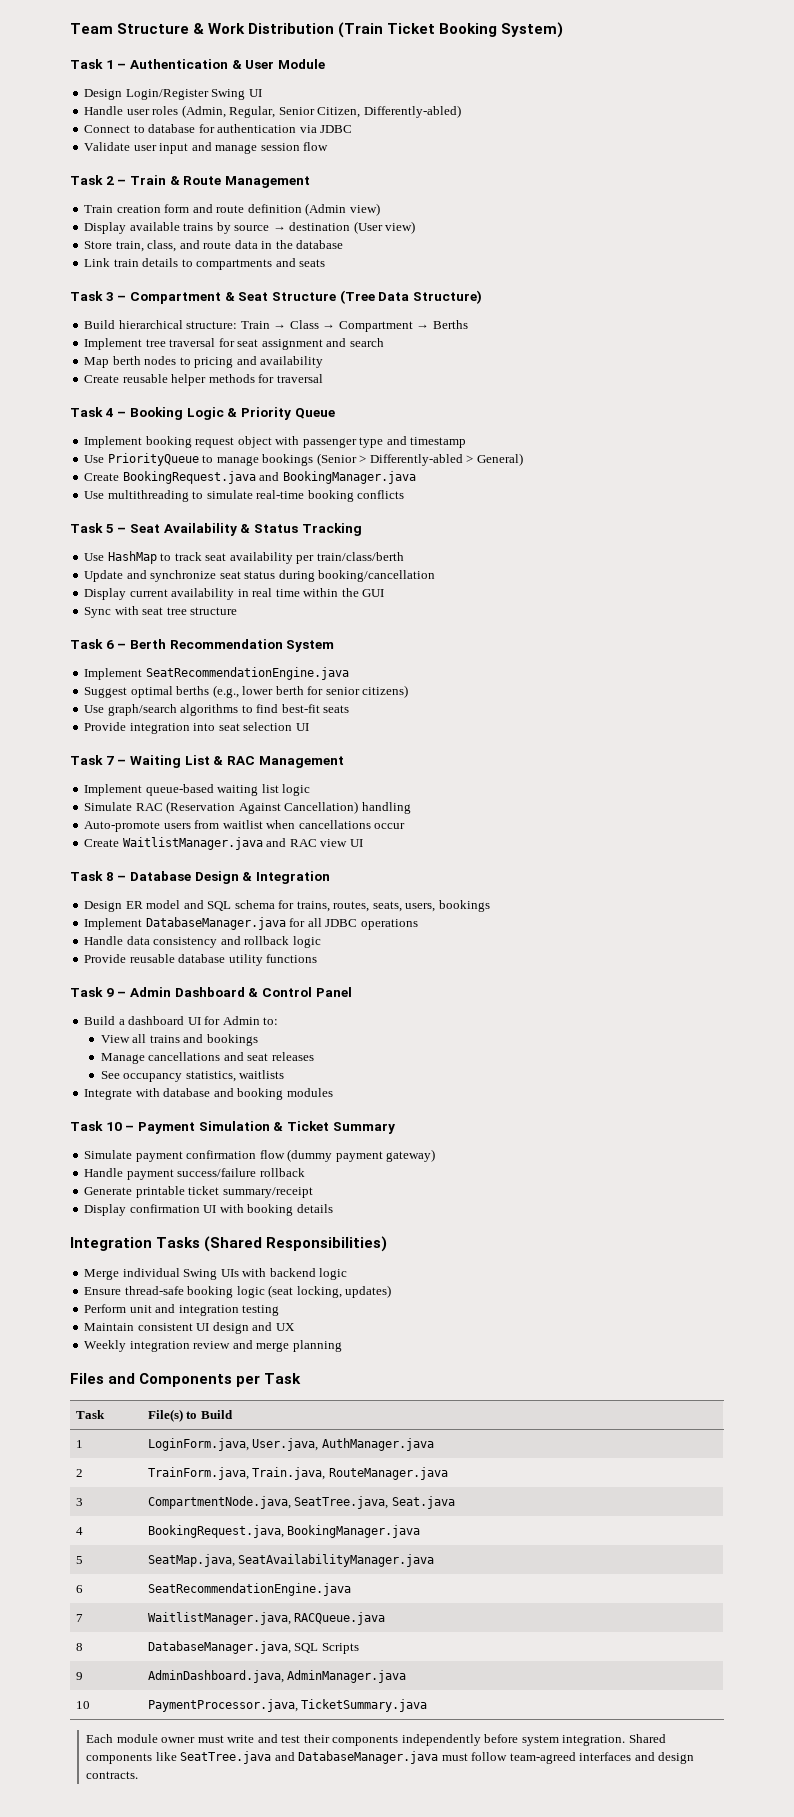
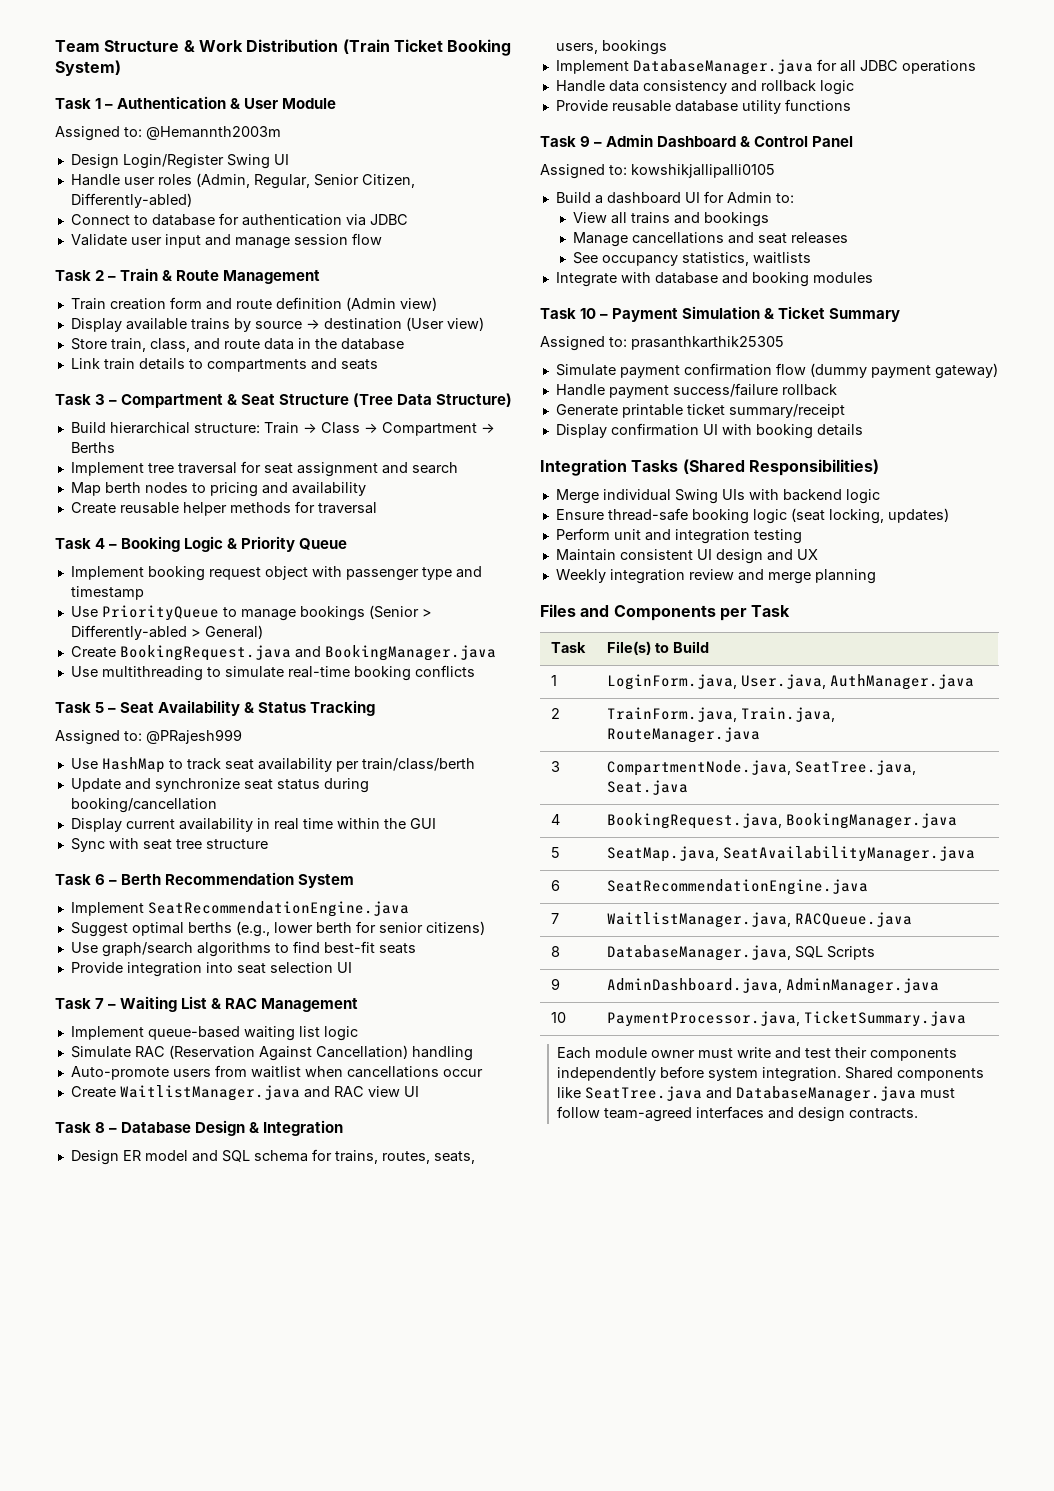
+ Assigned to: @Hemannth2003m
+ Assigned to: @PRajesh999
+ Assigned to: kowshikjallipalli0105
+ Assigned to: prasanthkarthik25305

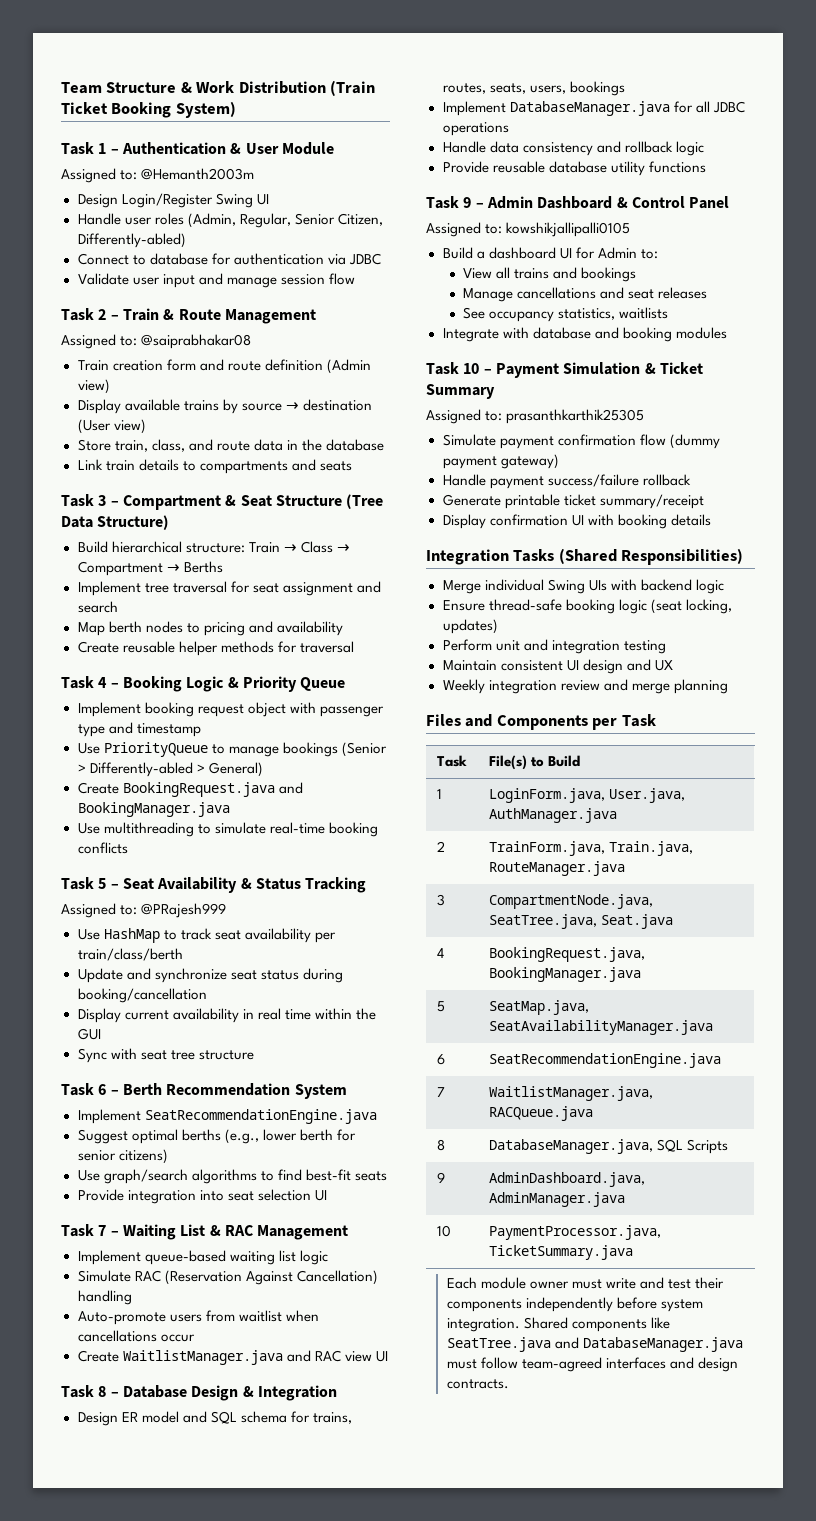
- Assigned to: @Hemannth2003m
+ Assigned to: @Hemanth2003m
+ Assigned to: @saiprabhakar08

